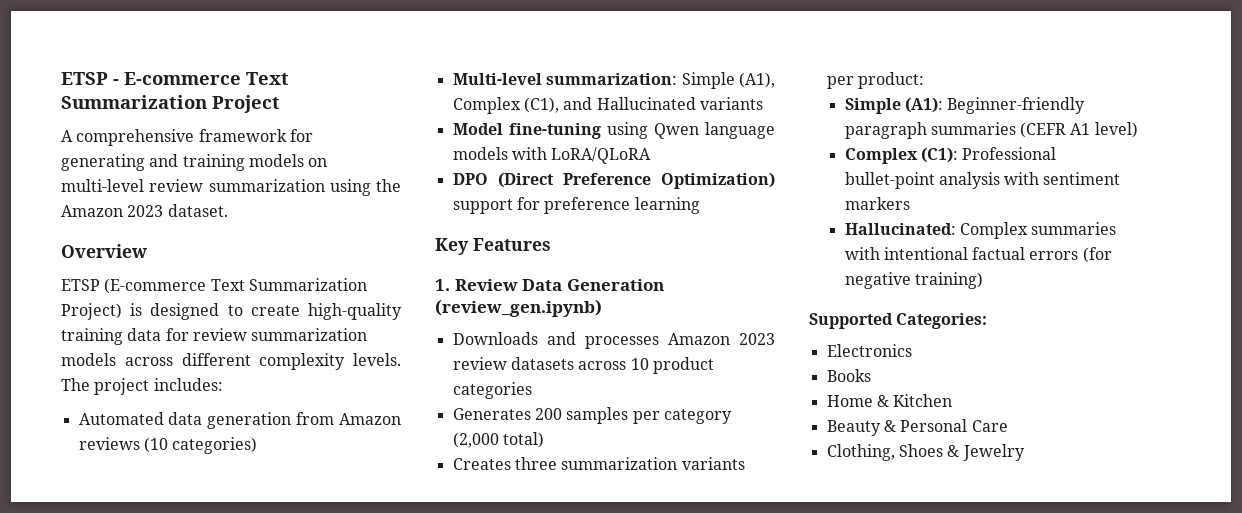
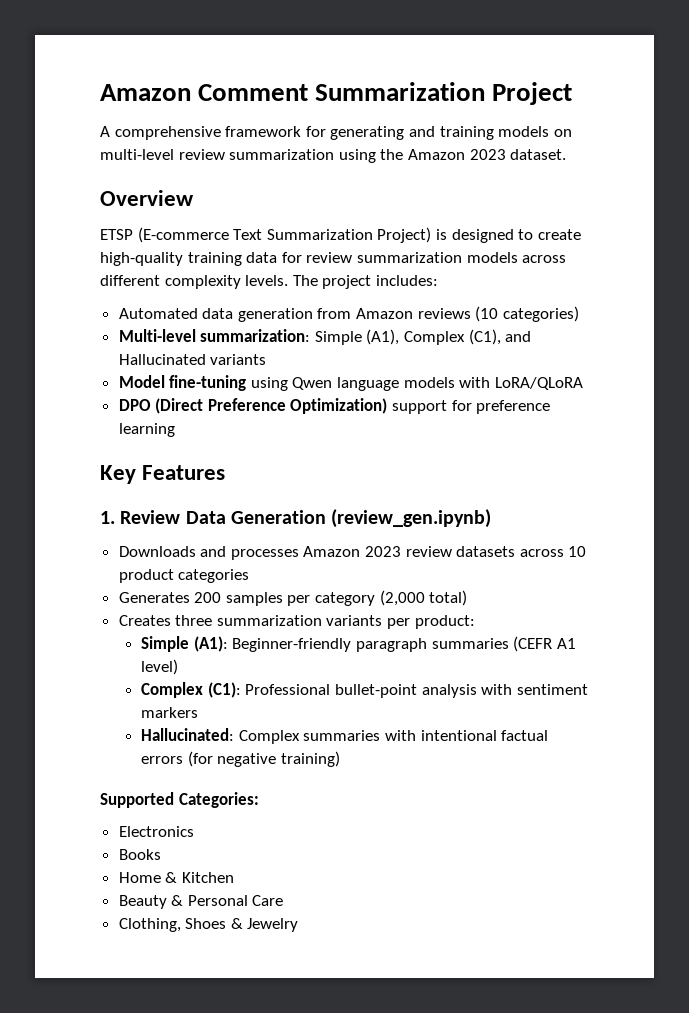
- ETSP - E-commerce Text Summarization Project
+ Amazon Comment Summarization Project

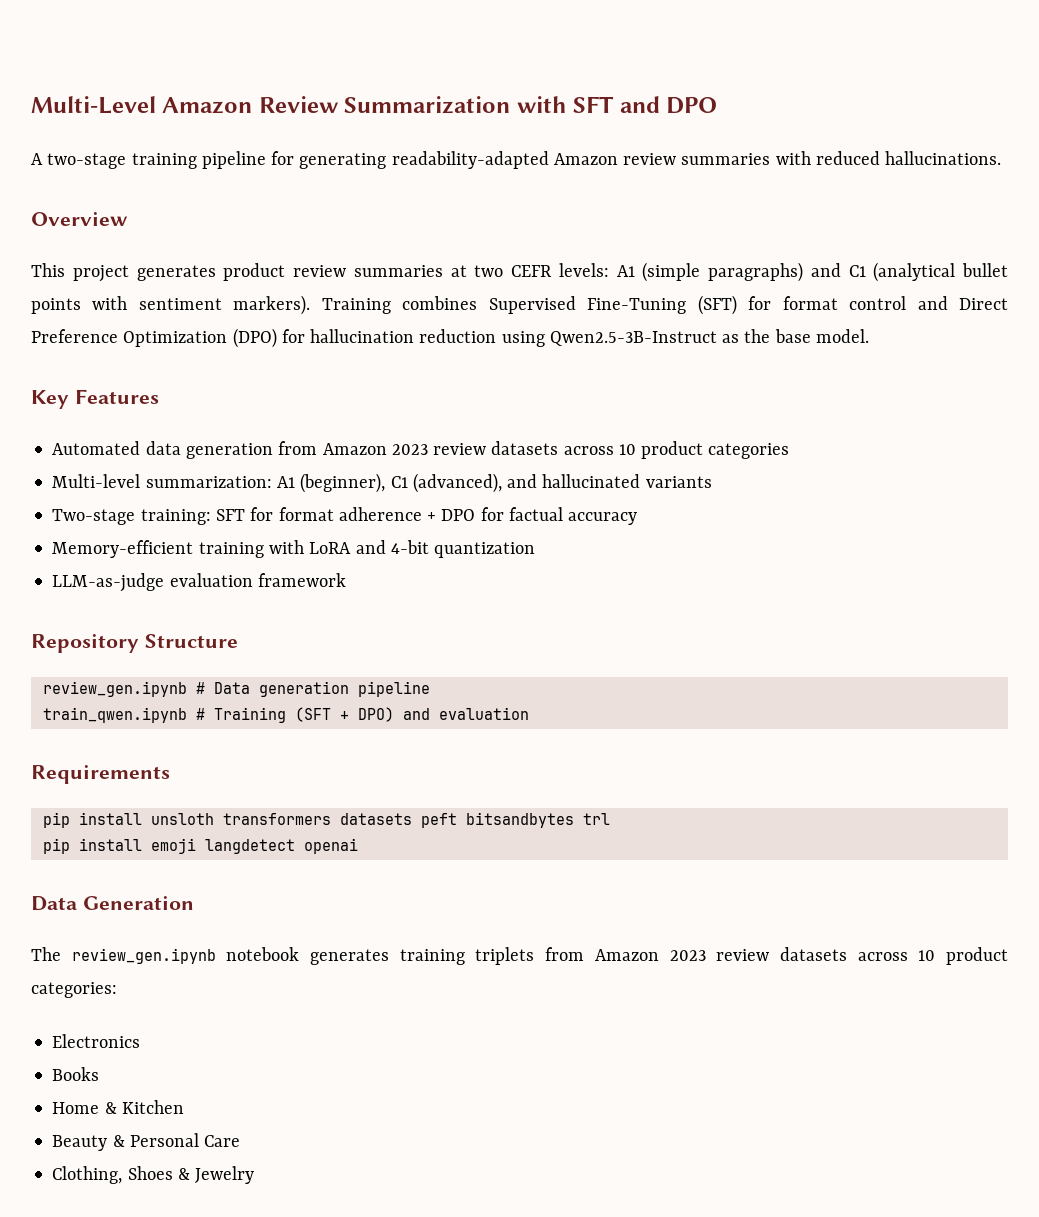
- Amazon Comment Summarization Project
- A comprehensive framework for generating and training models on multi-level review summarization using the Amazon 2023 dataset.
+ Multi-Level Amazon Review Summarization with SFT and DPO
+ A two-stage training pipeline for generating readability-adapted Amazon review summaries with reduced hallucinations.
  Overview
- ETSP (E-commerce Text Summarization Project) is designed to create high-quality training data for review summarization models across different complexity levels. The project includes:
+ This project generates product review summaries at two CEFR levels: A1 (simple paragraphs) and C1 (analytical bullet points with sentiment markers). Training combines Supervised Fine-Tuning (SFT) for format control and Direct Preference Optimization (DPO) for hallucination reduction using Qwen2.5-3B-Instruct as the base model.
+ Key Features
- Automated data generation from Amazon reviews (10 categories)
- Multi-level summarization: Simple (A1), Complex (C1), and Hallucinated variants
- Model fine-tuning using Qwen language models with LoRA/QLoRA
- DPO (Direct Preference Optimization) support for preference learning
- Key Features
- 1. Review Data Generation (review_gen.ipynb)
- Downloads and processes Amazon 2023 review datasets across 10 product categories
+ Automated data generation from Amazon 2023 review datasets across 10 product categories
- Generates 200 samples per category (2,000 total)
- Creates three summarization variants per product:
- Simple (A1): Beginner-friendly paragraph summaries (CEFR A1 level)
- Complex (C1): Professional bullet-point analysis with sentiment markers
- Hallucinated: Complex summaries with intentional factual errors (for negative training)
- Supported Categories:
+ Multi-level summarization: A1 (beginner), C1 (advanced), and hallucinated variants
+ Two-stage training: SFT for format adherence + DPO for factual accuracy
+ Memory-efficient training with LoRA and 4-bit quantization
+ LLM-as-judge evaluation framework
+ Repository Structure
+ review_gen.ipynb # Data generation pipeline
+ train_qwen.ipynb # Training (SFT + DPO) and evaluation
+ Requirements
+ pip install unsloth transformers datasets peft bitsandbytes trl
+ pip install emoji langdetect openai
+ Data Generation
+ The review_gen.ipynb notebook generates training triplets from Amazon 2023 review datasets across 10 product categories:

